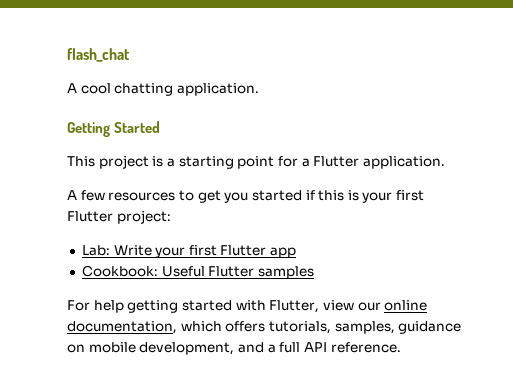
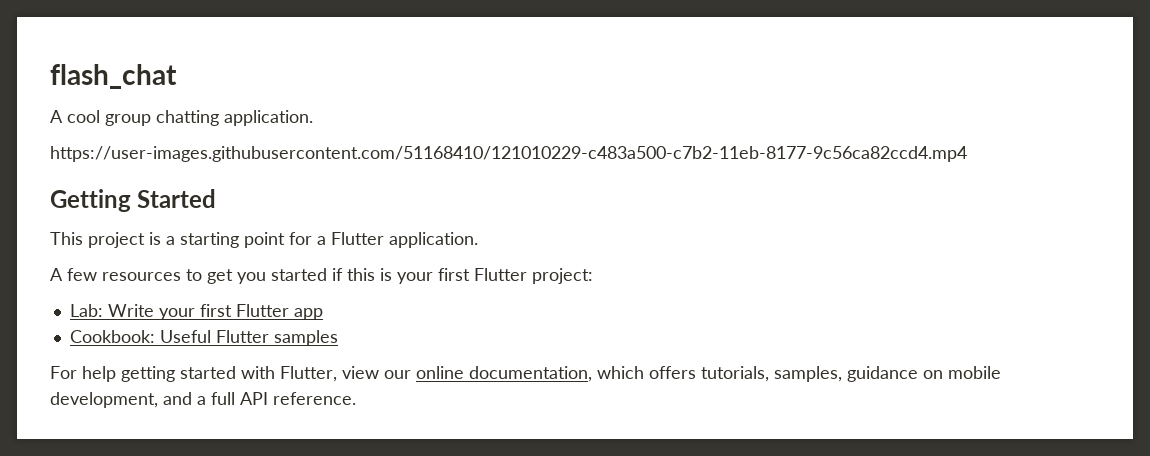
- A cool chatting application.
+ A cool group chatting application.
+ https://user-images.githubusercontent.com/51168410/121010229-c483a500-c7b2-11eb-8177-9c56ca82ccd4.mp4

